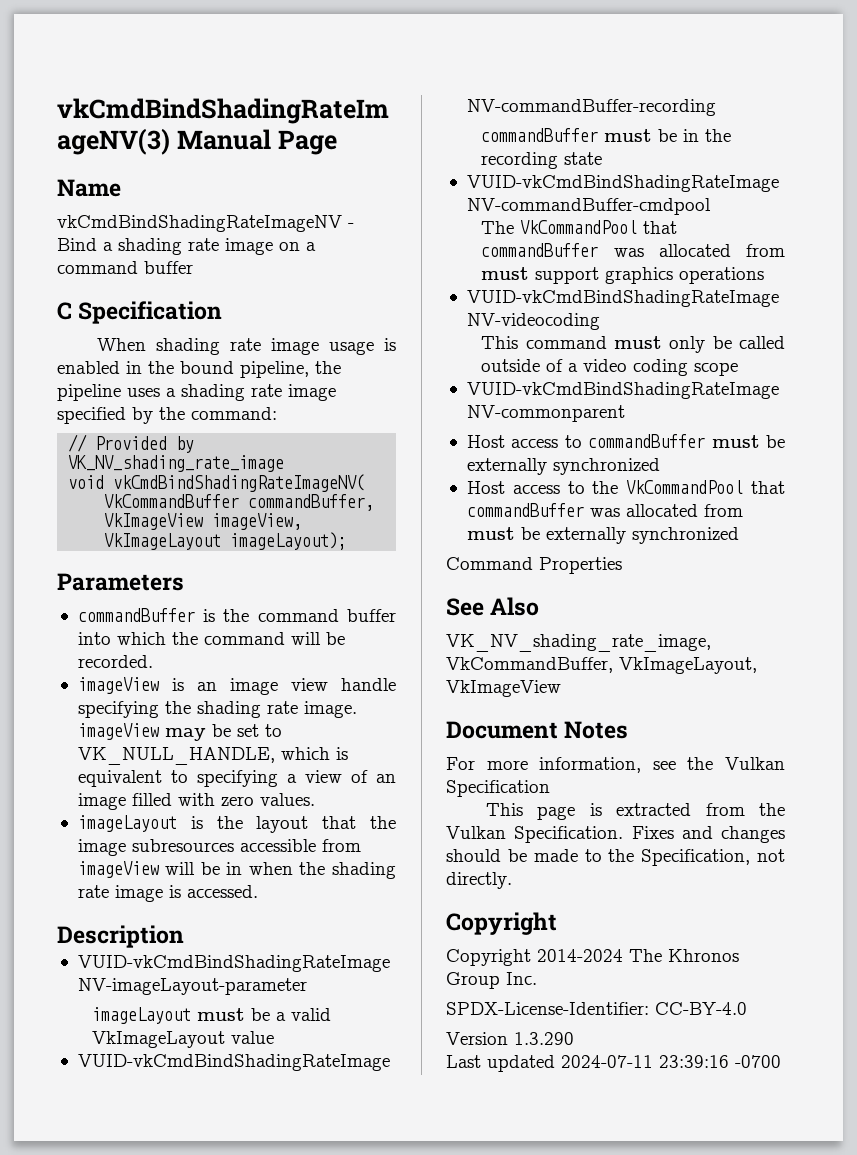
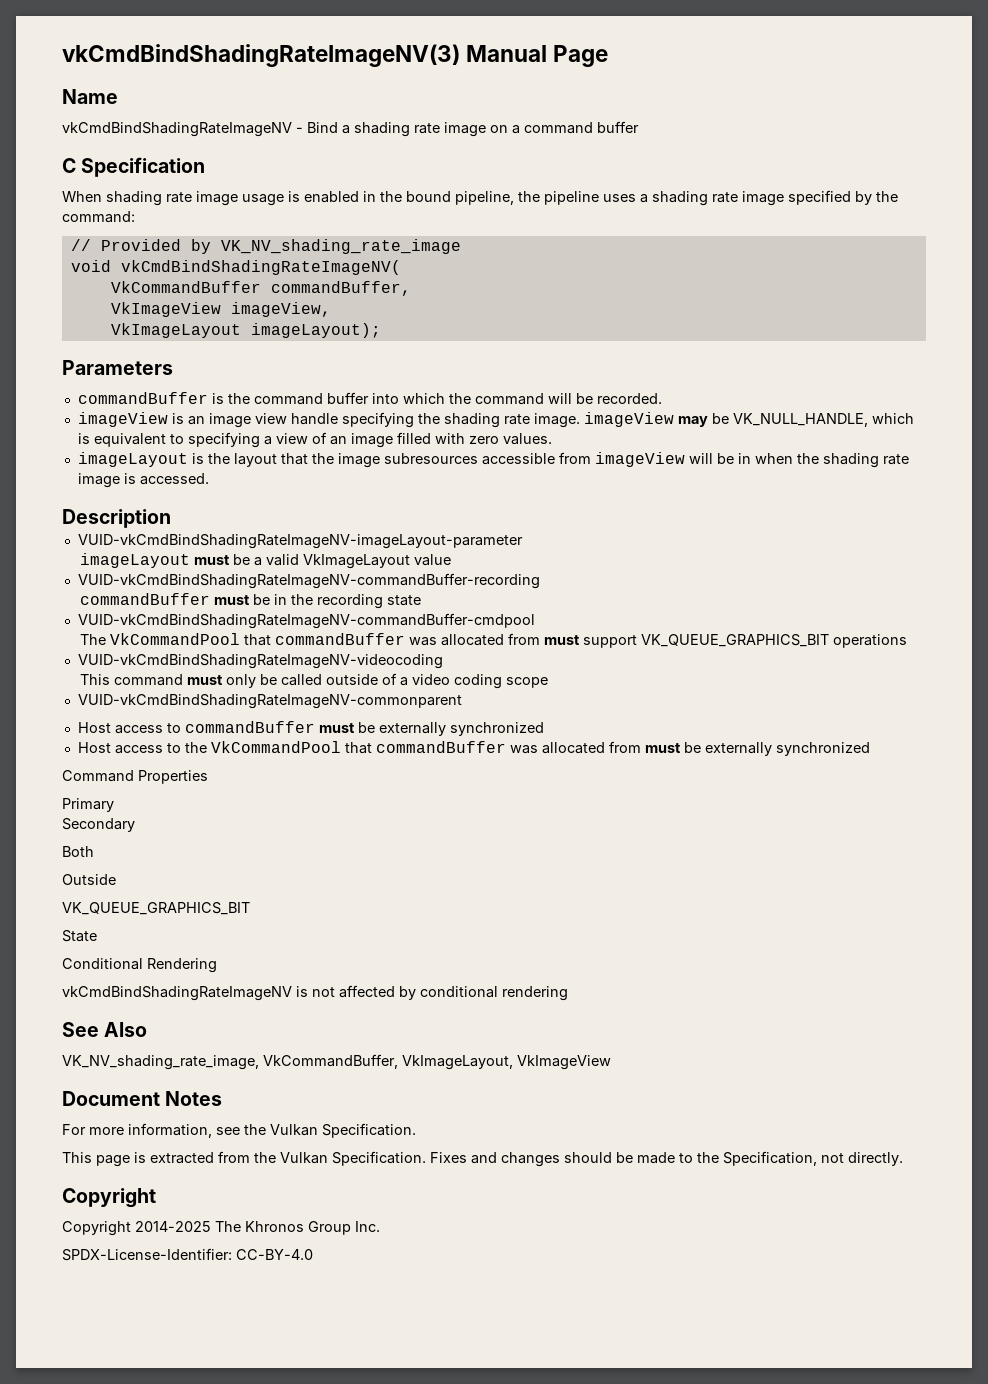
- imageView is an image view handle specifying the shading rate image. imageView may be set to VK_NULL_HANDLE, which is equivalent to specifying a view of an image filled with zero values.
+ imageView is an image view handle specifying the shading rate image. imageView may be VK_NULL_HANDLE, which is equivalent to specifying a view of an image filled with zero values.
- The VkCommandPool that commandBuffer was allocated from must support graphics operations
+ The VkCommandPool that commandBuffer was allocated from must support VK_QUEUE_GRAPHICS_BIT operations
+ Primary
+ Secondary
+ Both
+ Outside
+ VK_QUEUE_GRAPHICS_BIT
+ State
+ Conditional Rendering
+ vkCmdBindShadingRateImageNV is not affected by conditional rendering
- For more information, see the Vulkan Specification
+ For more information, see the Vulkan Specification.
- Copyright 2014-2024 The Khronos Group Inc.
+ Copyright 2014-2025 The Khronos Group Inc.
- Version 1.3.290
- Last updated 2024-07-11 23:39:16 -0700

